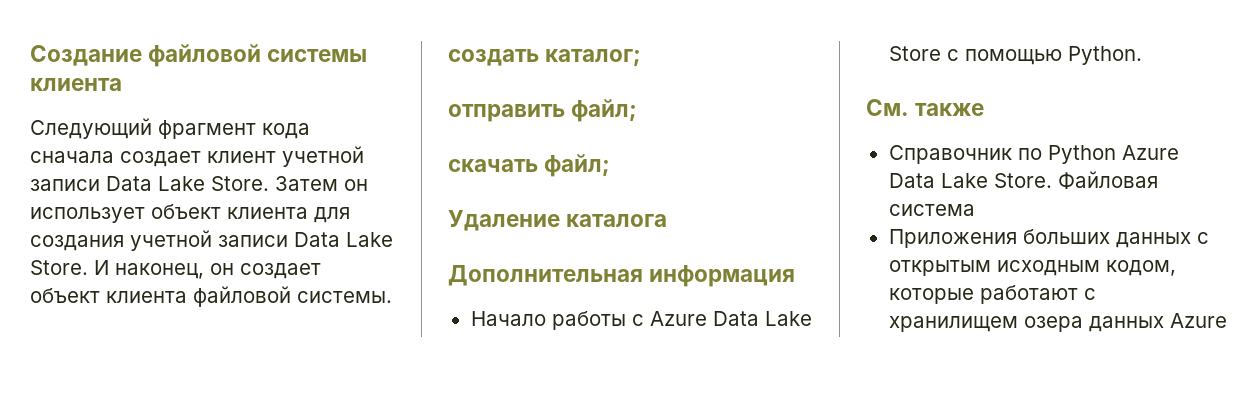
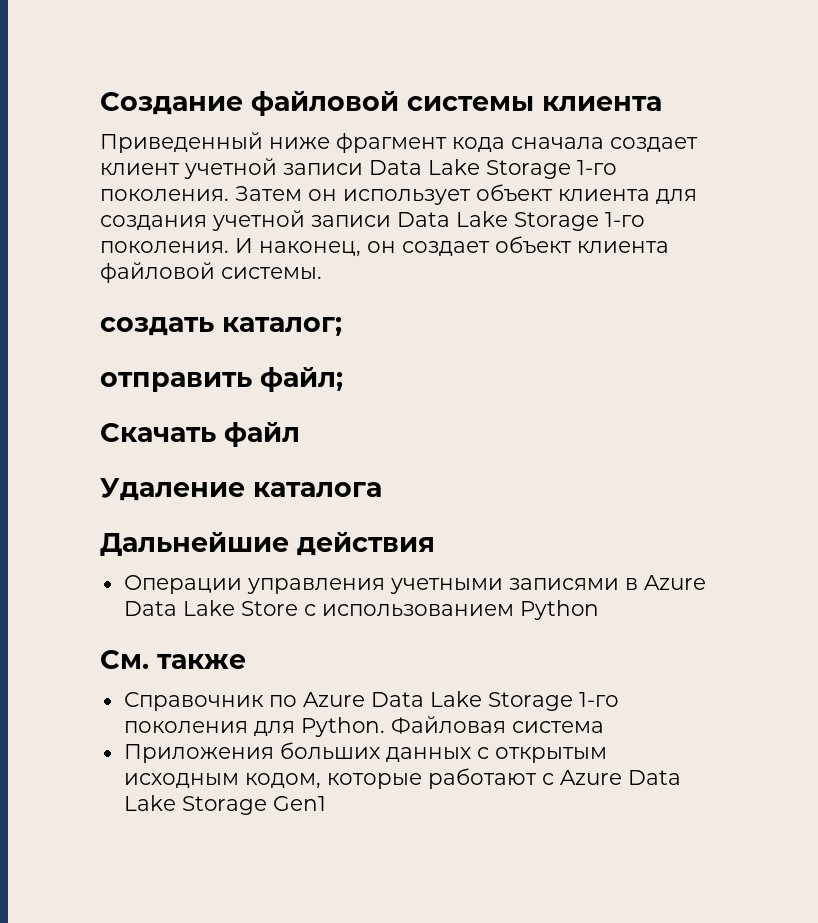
- Следующий фрагмент кода сначала создает клиент учетной записи Data Lake Store.
+ Приведенный ниже фрагмент кода сначала создает клиент учетной записи Data Lake Storage 1-го поколения.
- Затем он использует объект клиента для создания учетной записи Data Lake Store.
+ Затем он использует объект клиента для создания учетной записи Data Lake Storage 1-го поколения.
- скачать файл;
+ Скачать файл
- Дополнительная информация
- Начало работы с Azure Data Lake Store с помощью Python.
+ Дальнейшие действия
+ Операции управления учетными записями в Azure Data Lake Store с использованием Python
- Справочник по Python Azure Data Lake Store.
+ Справочник по Azure Data Lake Storage 1-го поколения для Python.
- Приложения больших данных с открытым исходным кодом, которые работают с хранилищем озера данных Azure
+ Приложения больших данных с открытым исходным кодом, которые работают с Azure Data Lake Storage Gen1

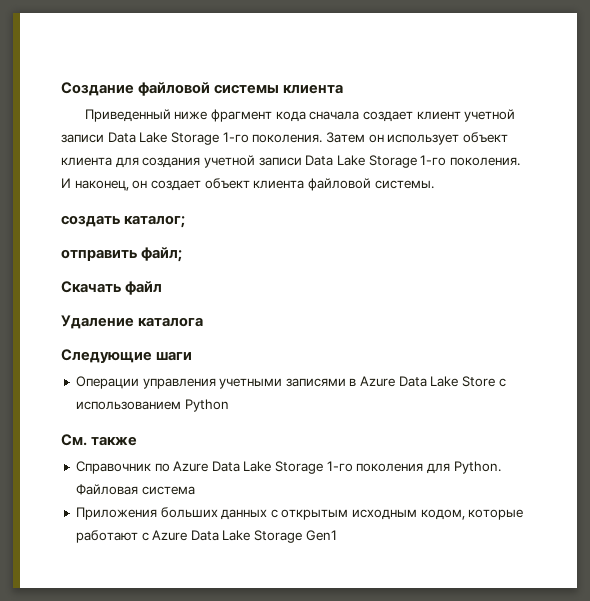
- Дальнейшие действия
+ Следующие шаги

